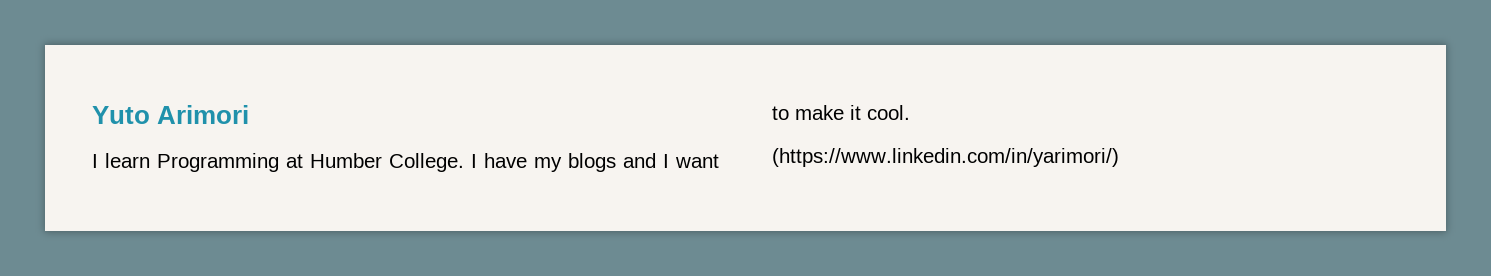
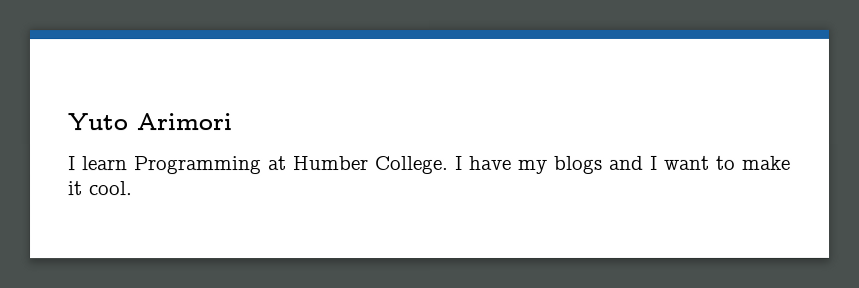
- (https://www.linkedin.com/in/yarimori/)

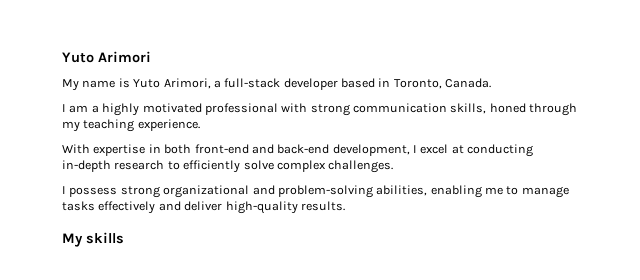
- I learn Programming at Humber College. I have my blogs and I want to make it cool.
+ My name is Yuto Arimori, a full-stack developer based in Toronto, Canada.
+ I am a highly motivated professional with strong communication skills, honed through my teaching experience.
+ With expertise in both front-end and back-end development, I excel at conducting in-depth research to efficiently solve complex challenges.
+ I possess strong organizational and problem-solving abilities, enabling me to manage tasks effectively and deliver high-quality results.
+ My skills

